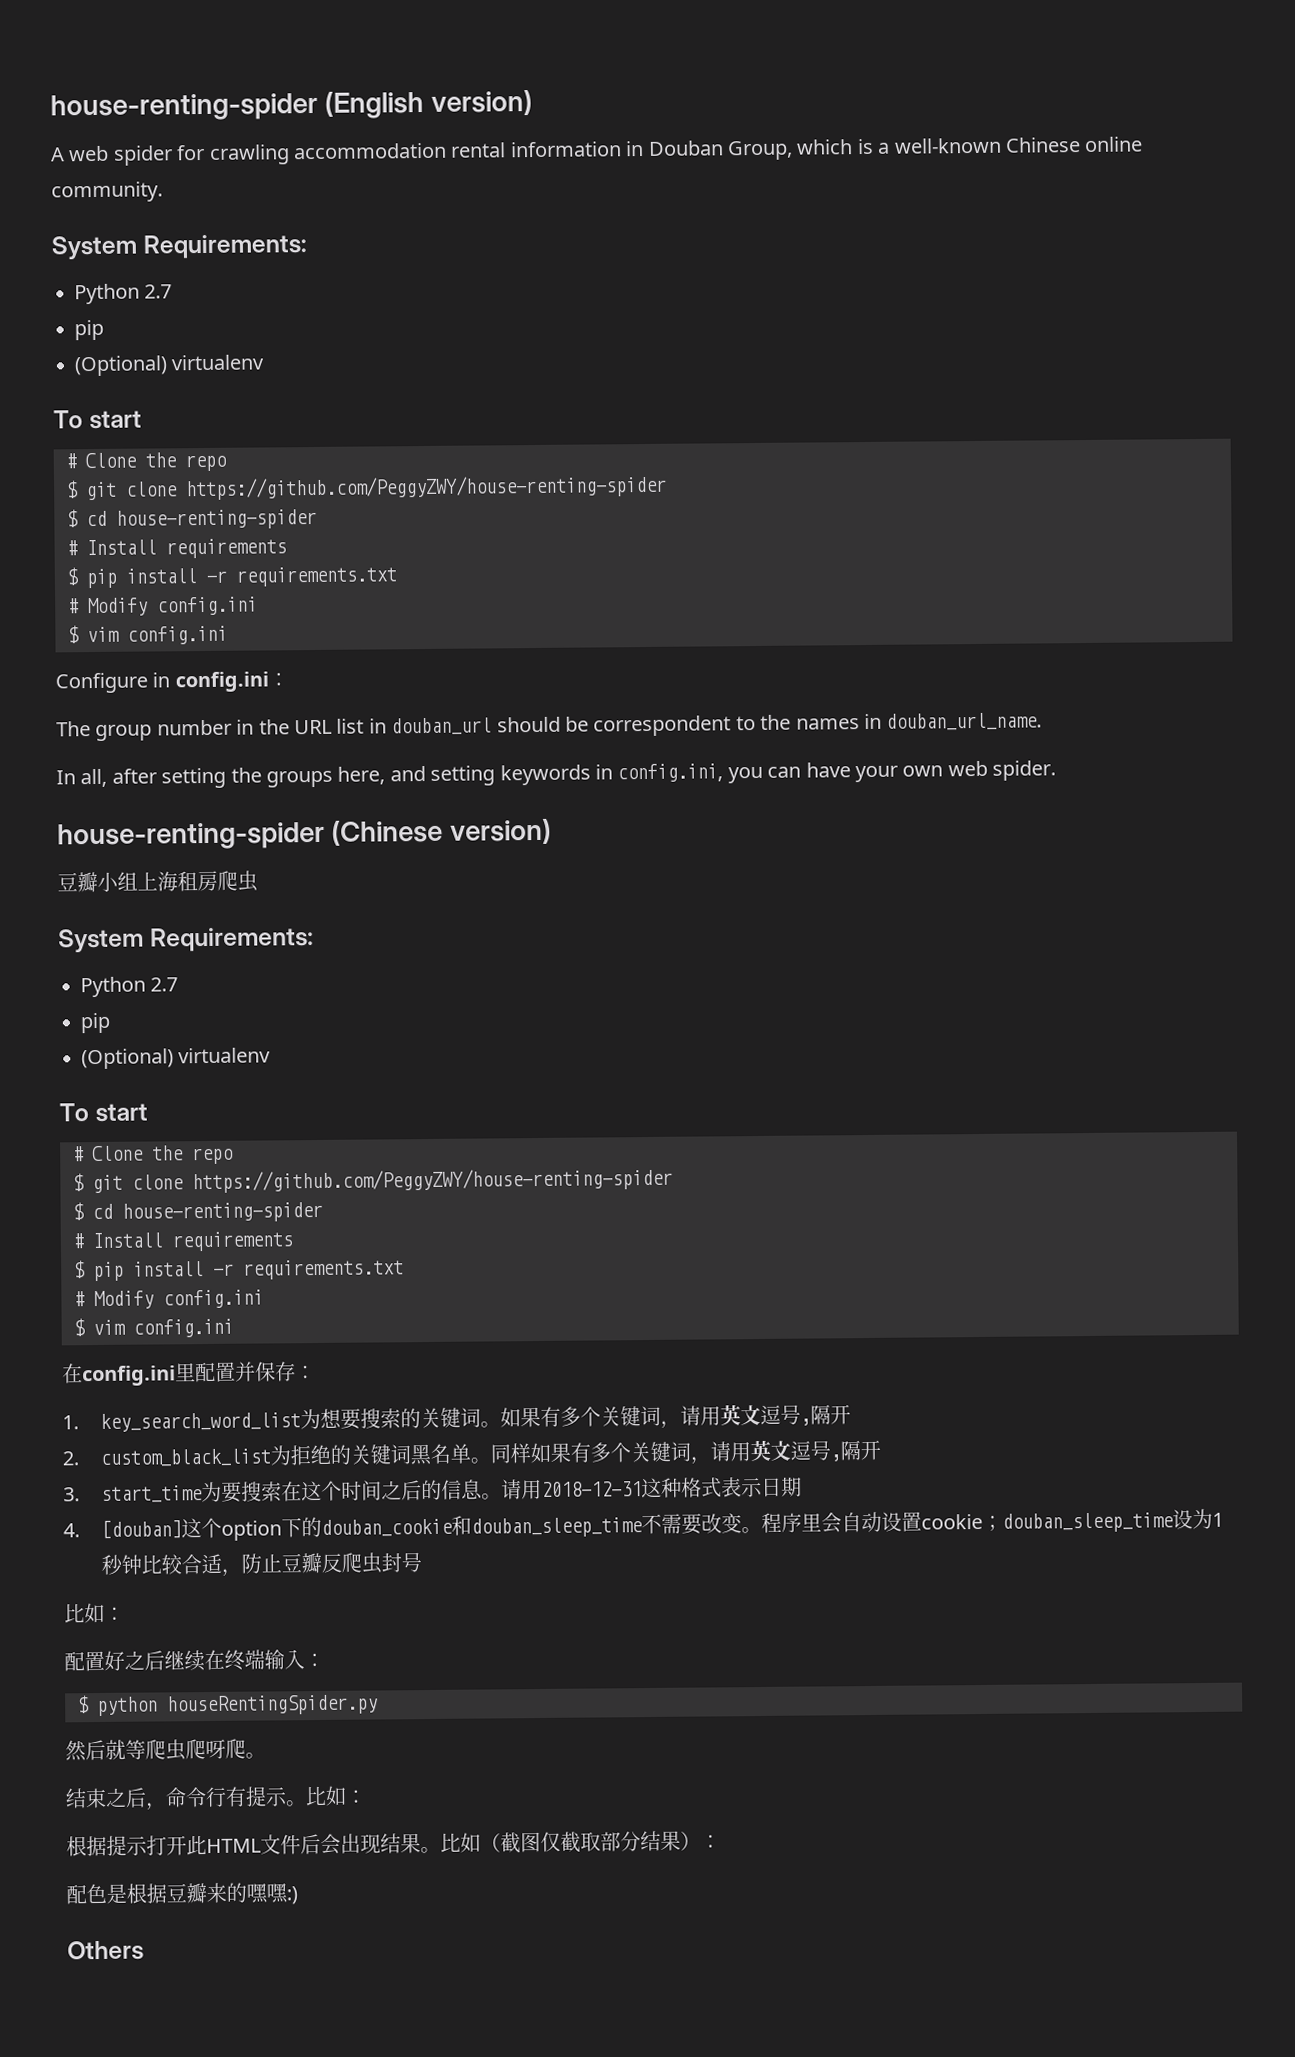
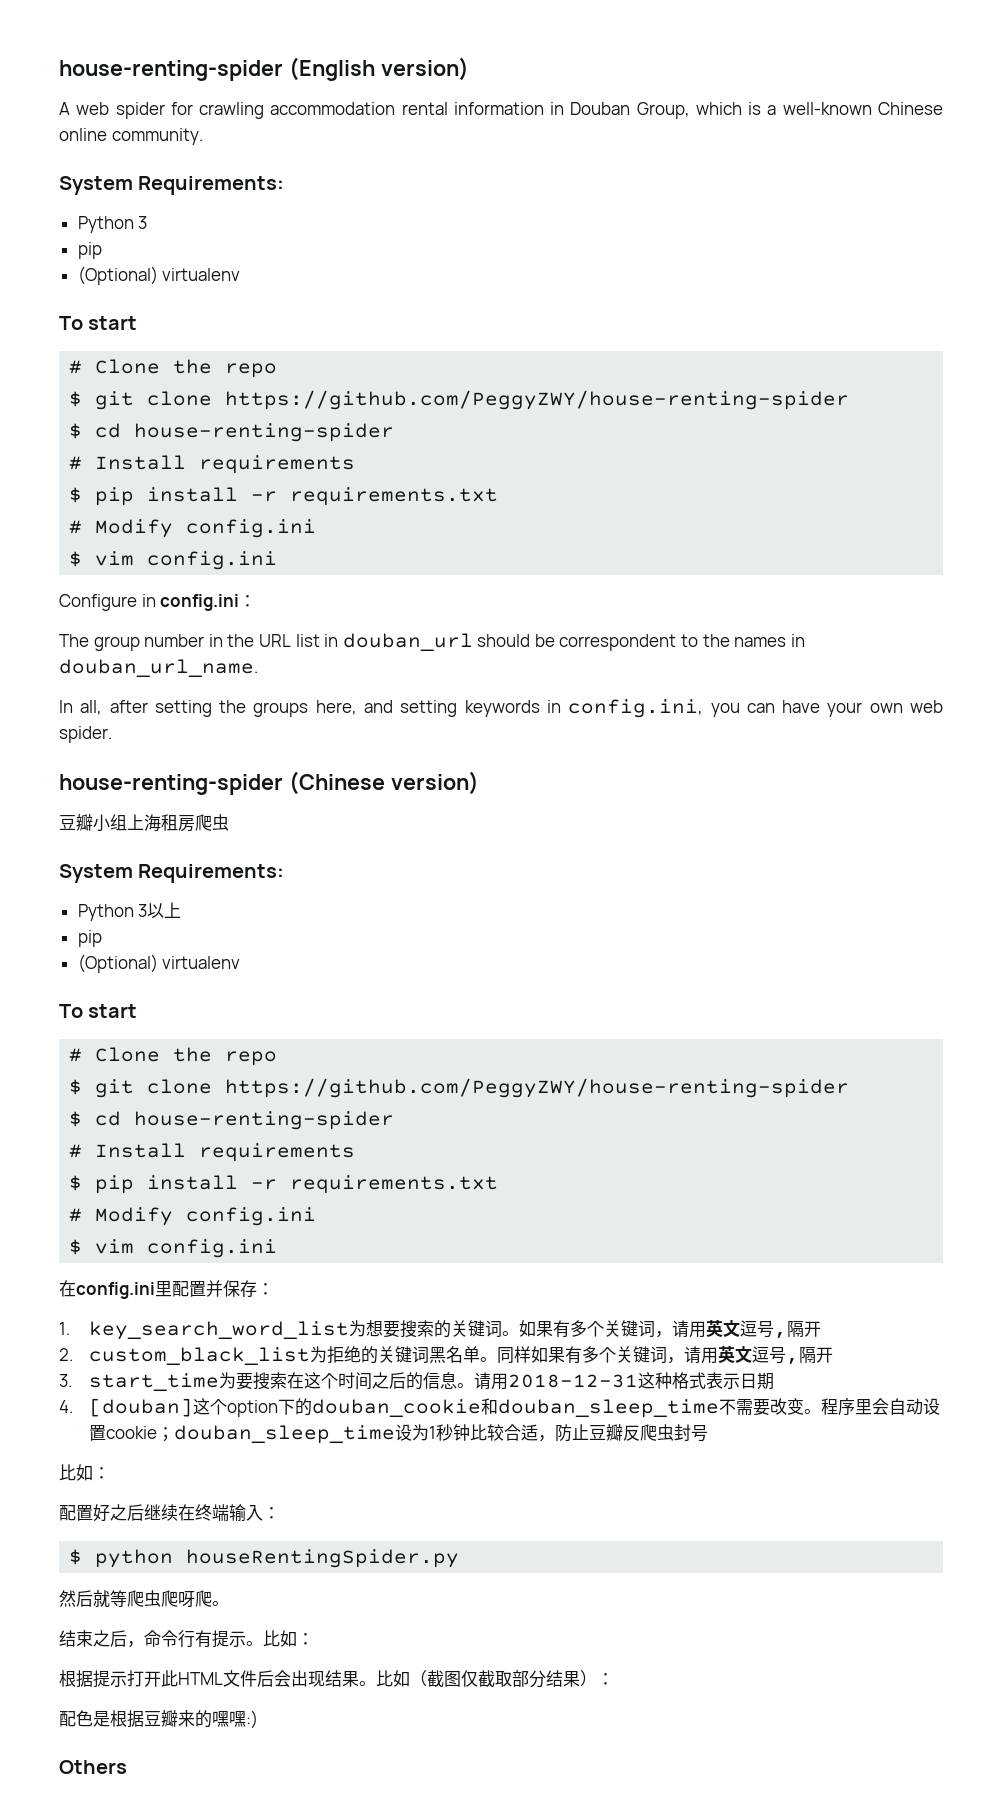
  A web spider for crawling accommodation rental information in Douban Group, which is a well-known Chinese online community.
  System Requirements:
- Python 2.7
+ Python 3
  豆瓣小组上海租房爬虫
  System Requirements:
- Python 2.7
+ Python 3以上

